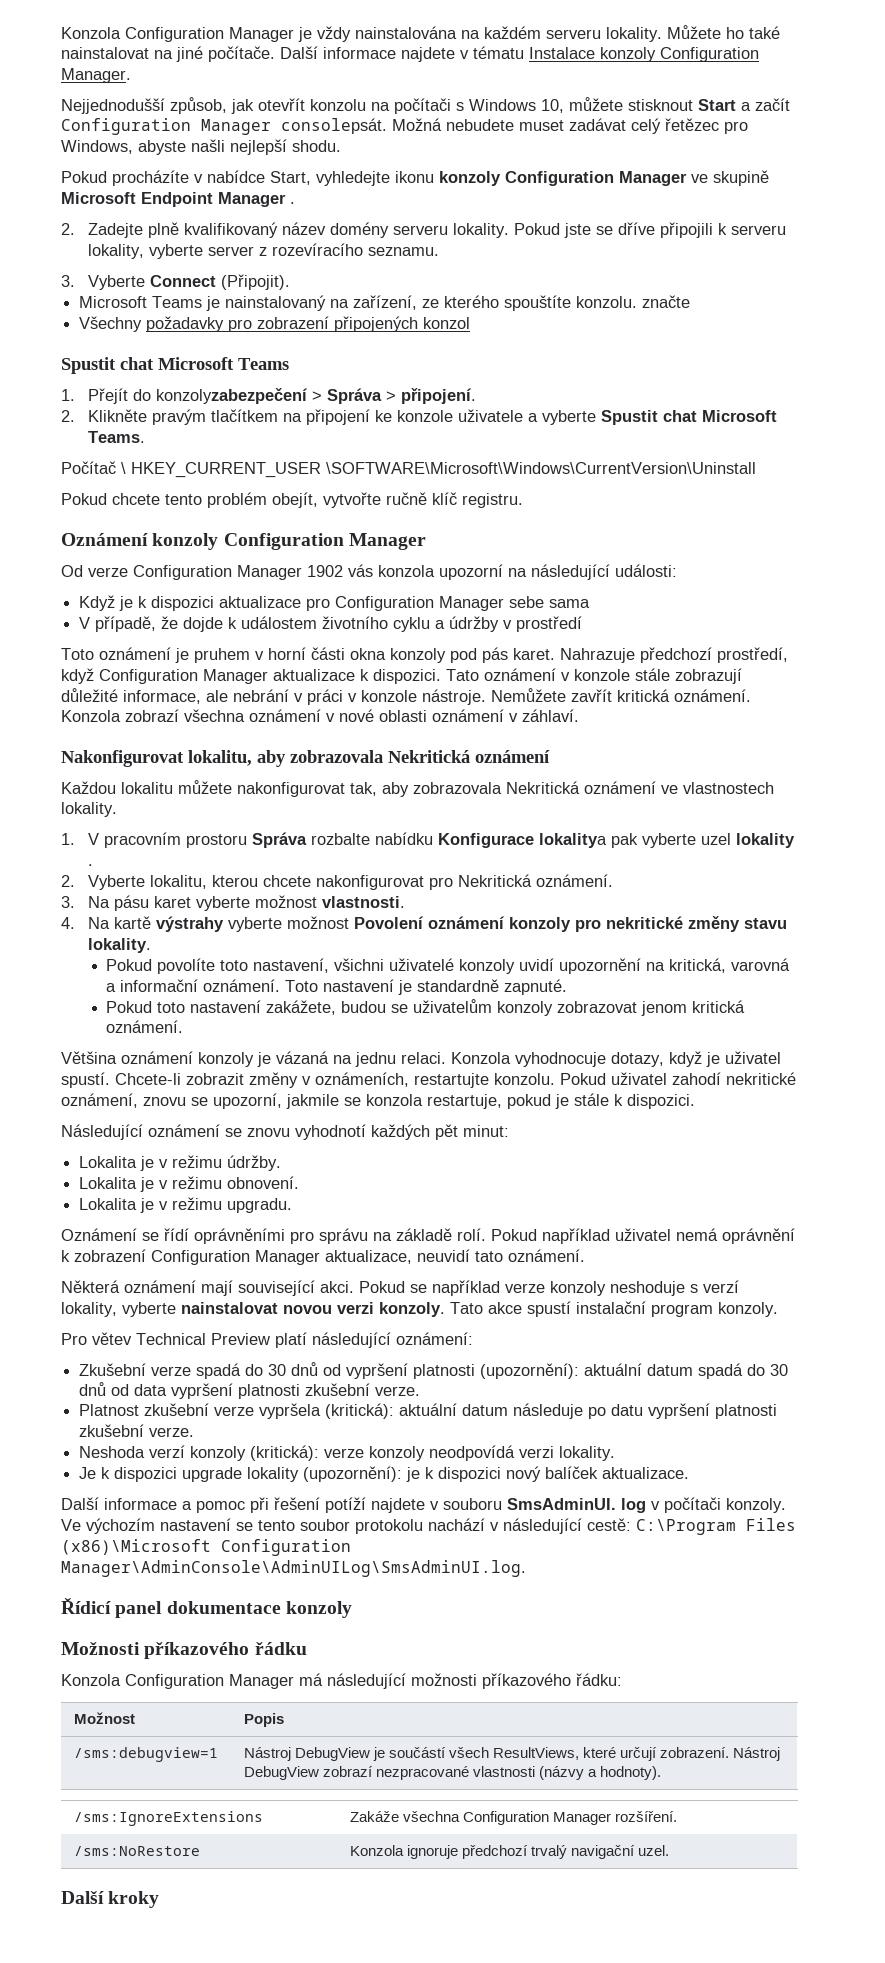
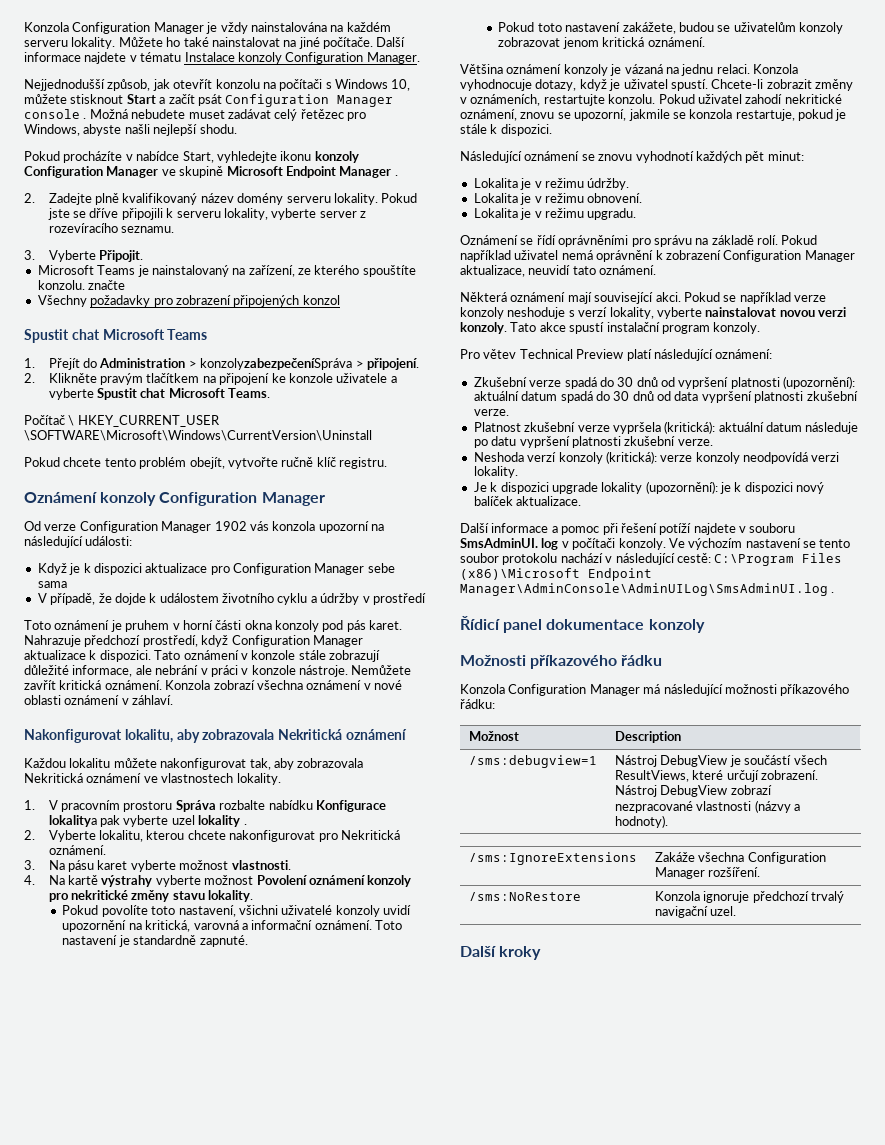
- Nejjednodušší způsob, jak otevřít konzolu na počítači s Windows 10, můžete stisknout Start a začít Configuration Manager consolepsát.
+ Nejjednodušší způsob, jak otevřít konzolu na počítači s Windows 10, můžete stisknout Start a začít psát Configuration Manager console .
- 3. Vyberte Connect (Připojit).
+ 3. Vyberte Připojit.
- 1. Přejít do konzolyzabezpečení > Správa > připojení.
+ 1. Přejít do Administration > konzolyzabezpečeníSpráva > připojení.
- Ve výchozím nastavení se tento soubor protokolu nachází v následující cestě: C:\Program Files (x86)\Microsoft Configuration Manager\AdminConsole\AdminUILog\SmsAdminUI.log.
+ Ve výchozím nastavení se tento soubor protokolu nachází v následující cestě: C:\Program Files (x86)\Microsoft Endpoint Manager\AdminConsole\AdminUILog\SmsAdminUI.log .
- Možnost | Popis
+ Možnost | Description

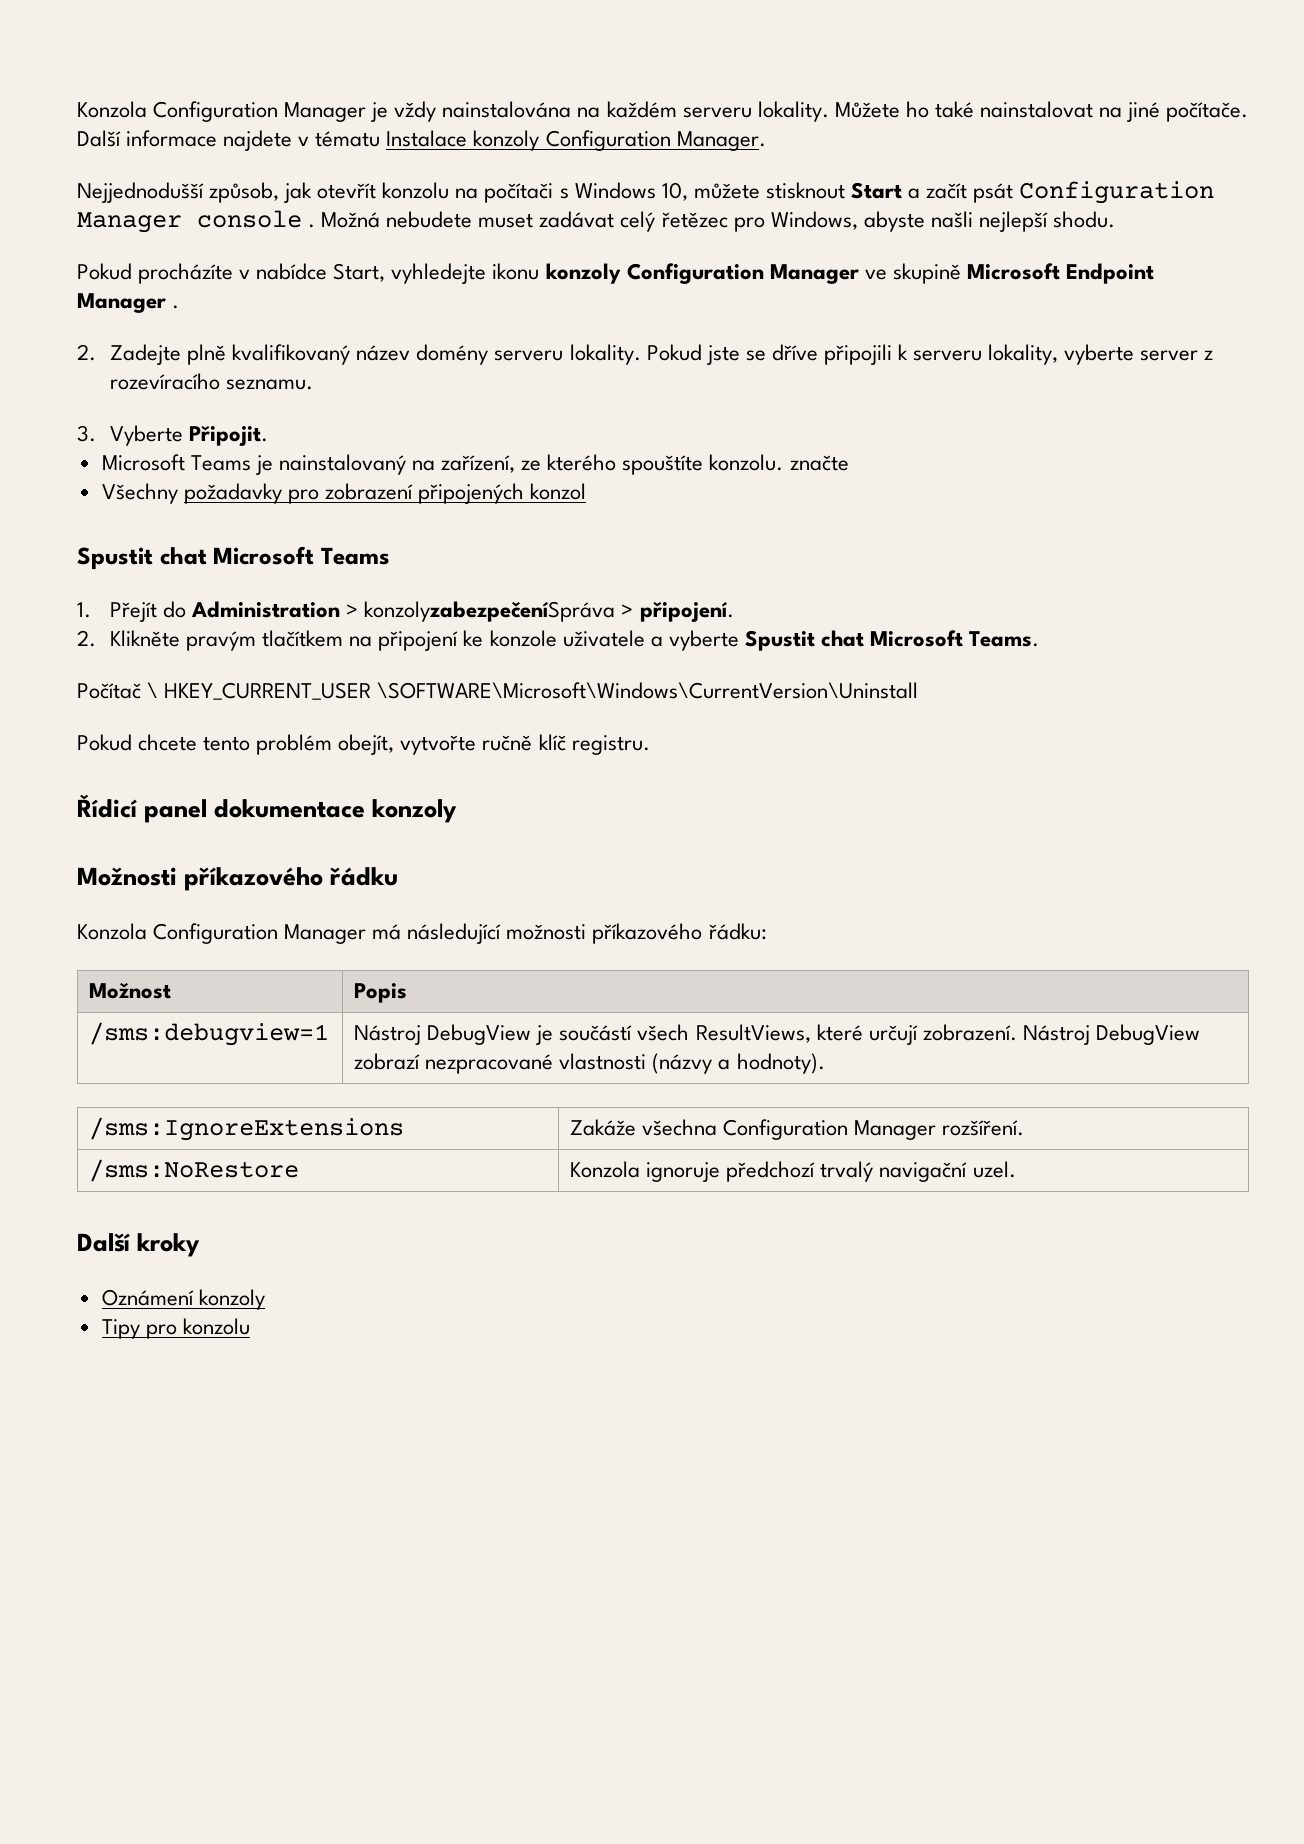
- Oznámení konzoly Configuration Manager
- Od verze Configuration Manager 1902 vás konzola upozorní na následující události:
- Když je k dispozici aktualizace pro Configuration Manager sebe sama
- V případě, že dojde k událostem životního cyklu a údržby v prostředí
- Toto oznámení je pruhem v horní části okna konzoly pod pás karet. Nahrazuje předchozí prostředí, když Configuration Manager aktualizace k dispozici. Tato oznámení v konzole stále zobrazují důležité informace, ale nebrání v práci v konzole nástroje. Nemůžete zavřít kritická oznámení. Konzola zobrazí všechna oznámení v nové oblasti oznámení v záhlaví.
- Nakonfigurovat lokalitu, aby zobrazovala Nekritická oznámení
- Každou lokalitu můžete nakonfigurovat tak, aby zobrazovala Nekritická oznámení ve vlastnostech lokality.
- 1. V pracovním prostoru Správa rozbalte nabídku Konfigurace lokalitya pak vyberte uzel lokality .
- 2. Vyberte lokalitu, kterou chcete nakonfigurovat pro Nekritická oznámení.
- 3. Na pásu karet vyberte možnost vlastnosti.
- 4. Na kartě výstrahy vyberte možnost Povolení oznámení konzoly pro nekritické změny stavu lokality.
- Pokud povolíte toto nastavení, všichni uživatelé konzoly uvidí upozornění na kritická, varovná a informační oznámení. Toto nastavení je standardně zapnuté.
- Pokud toto nastavení zakážete, budou se uživatelům konzoly zobrazovat jenom kritická oznámení.
- Většina oznámení konzoly je vázaná na jednu relaci. Konzola vyhodnocuje dotazy, když je uživatel spustí. Chcete-li zobrazit změny v oznámeních, restartujte konzolu. Pokud uživatel zahodí nekritické oznámení, znovu se upozorní, jakmile se konzola restartuje, pokud je stále k dispozici.
- Následující oznámení se znovu vyhodnotí každých pět minut:
- Lokalita je v režimu údržby.
- Lokalita je v režimu obnovení.
- Lokalita je v režimu upgradu.
- Oznámení se řídí oprávněními pro správu na základě rolí. Pokud například uživatel nemá oprávnění k zobrazení Configuration Manager aktualizace, neuvidí tato oznámení.
- Některá oznámení mají související akci. Pokud se například verze konzoly neshoduje s verzí lokality, vyberte nainstalovat novou verzi konzoly. Tato akce spustí instalační program konzoly.
- Pro větev Technical Preview platí následující oznámení:
- Zkušební verze spadá do 30 dnů od vypršení platnosti (upozornění): aktuální datum spadá do 30 dnů od data vypršení platnosti zkušební verze.
- Platnost zkušební verze vypršela (kritická): aktuální datum následuje po datu vypršení platnosti zkušební verze.
- Neshoda verzí konzoly (kritická): verze konzoly neodpovídá verzi lokality.
- Je k dispozici upgrade lokality (upozornění): je k dispozici nový balíček aktualizace.
- Další informace a pomoc při řešení potíží najdete v souboru SmsAdminUI. log v počítači konzoly. Ve výchozím nastavení se tento soubor protokolu nachází v následující cestě: C:\Program Files (x86)\Microsoft Endpoint Manager\AdminConsole\AdminUILog\SmsAdminUI.log .
- Možnost | Description
+ Možnost | Popis
+ Oznámení konzoly
+ Tipy pro konzolu

